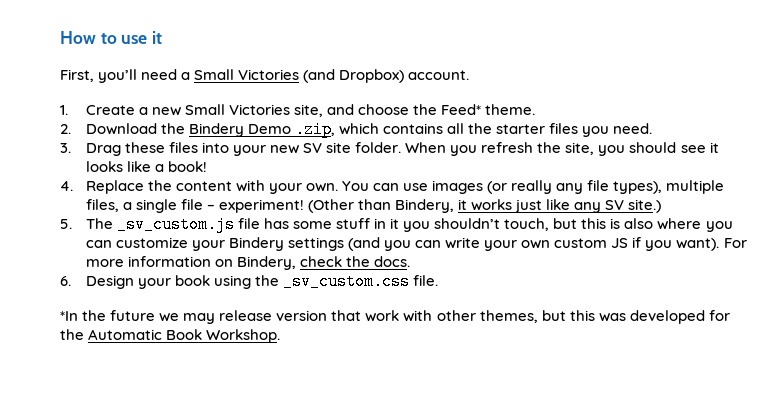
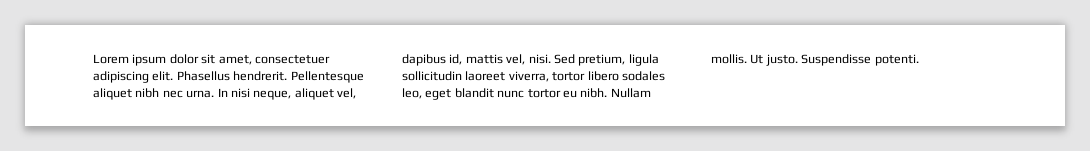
- How to use it
- First, you’ll need a Small Victories (and Dropbox) account.
- 1. Create a new Small Victories site, and choose the Feed* theme.
- 2. Download the Bindery Demo .zip, which contains all the starter files you need.
- 3. Drag these files into your new SV site folder. When you refresh the site, you should see it looks like a book!
- 4. Replace the content with your own. You can use images (or really any file types), multiple files, a single file – experiment! (Other than Bindery, it works just like any SV site.)
- 5. The _sv_custom.js file has some stuff in it you shouldn’t touch, but this is also where you can customize your Bindery settings (and you can write your own custom JS if you want). For more information on Bindery, check the docs.
- 6. Design your book using the _sv_custom.css file.
- *In the future we may release version that work with other themes, but this was developed for the Automatic Book Workshop.
+ Lorem ipsum dolor sit amet, consectetuer adipiscing elit. Phasellus hendrerit. Pellentesque aliquet nibh nec urna. In nisi neque, aliquet vel, dapibus id, mattis vel, nisi. Sed pretium, ligula sollicitudin laoreet viverra, tortor libero sodales leo, eget blandit nunc tortor eu nibh. Nullam mollis. Ut justo. Suspendisse potenti.

